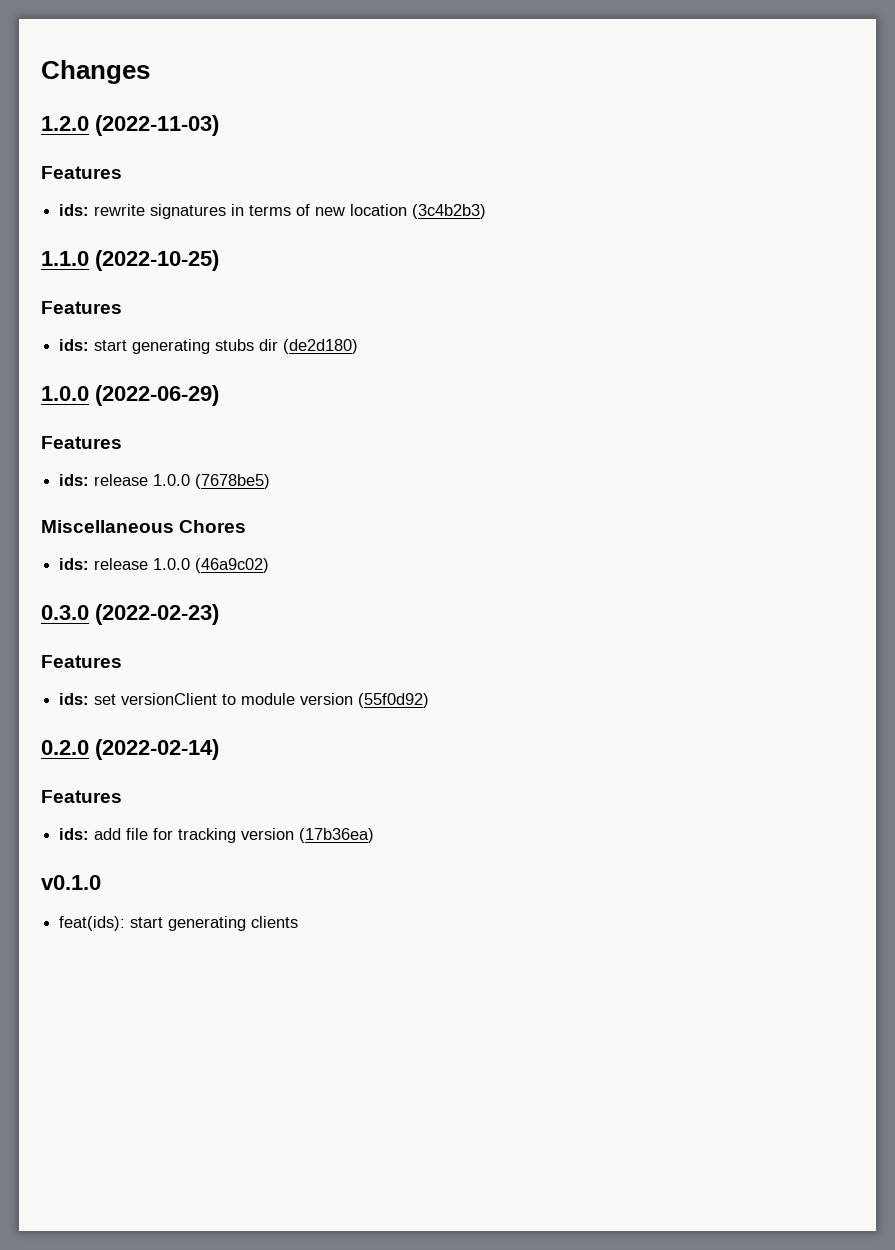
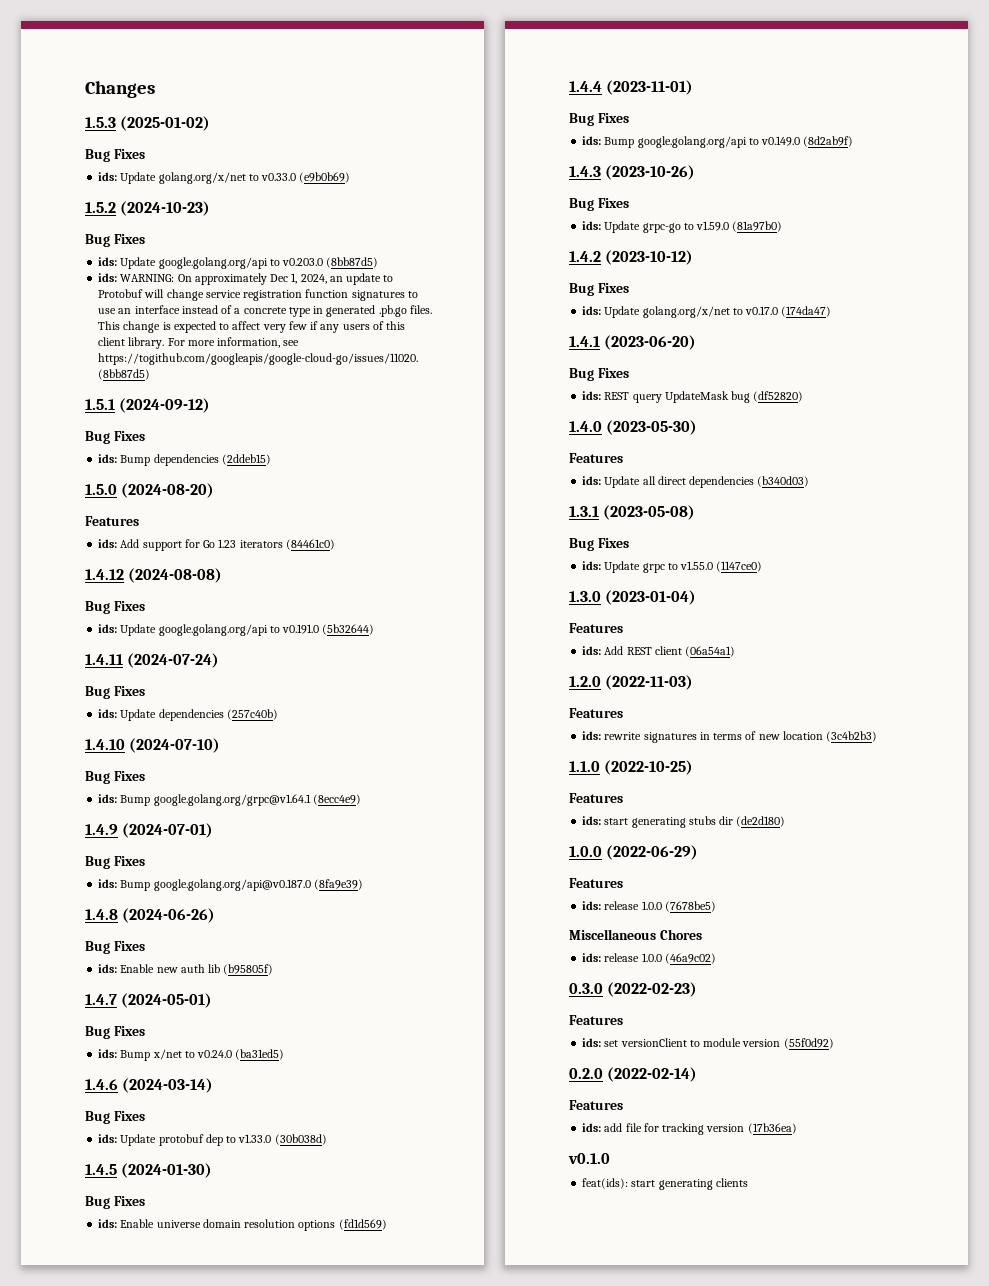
+ 1.5.3 (2025-01-02)
+ Bug Fixes
+ ids: Update golang.org/x/net to v0.33.0 (e9b0b69)
+ 1.5.2 (2024-10-23)
+ Bug Fixes
+ ids: Update google.golang.org/api to v0.203.0 (8bb87d5)
+ ids: WARNING: On approximately Dec 1, 2024, an update to Protobuf will change service registration function signatures to use an interface instead of a concrete type in generated .pb.go files. This change is expected to affect very few if any users of this client library. For more information, see https://togithub.com/googleapis/google-cloud-go/issues/11020. (8bb87d5)
+ 1.5.1 (2024-09-12)
+ Bug Fixes
+ ids: Bump dependencies (2ddeb15)
+ 1.5.0 (2024-08-20)
+ Features
+ ids: Add support for Go 1.23 iterators (84461c0)
+ 1.4.12 (2024-08-08)
+ Bug Fixes
+ ids: Update google.golang.org/api to v0.191.0 (5b32644)
+ 1.4.11 (2024-07-24)
+ Bug Fixes
+ ids: Update dependencies (257c40b)
+ 1.4.10 (2024-07-10)
+ Bug Fixes
+ ids: Bump google.golang.org/grpc@v1.64.1 (8ecc4e9)
+ 1.4.9 (2024-07-01)
+ Bug Fixes
+ ids: Bump google.golang.org/api@v0.187.0 (8fa9e39)
+ 1.4.8 (2024-06-26)
+ Bug Fixes
+ ids: Enable new auth lib (b95805f)
+ 1.4.7 (2024-05-01)
+ Bug Fixes
+ ids: Bump x/net to v0.24.0 (ba31ed5)
+ 1.4.6 (2024-03-14)
+ Bug Fixes
+ ids: Update protobuf dep to v1.33.0 (30b038d)
+ 1.4.5 (2024-01-30)
+ Bug Fixes
+ ids: Enable universe domain resolution options (fd1d569)
+ 1.4.4 (2023-11-01)
+ Bug Fixes
+ ids: Bump google.golang.org/api to v0.149.0 (8d2ab9f)
+ 1.4.3 (2023-10-26)
+ Bug Fixes
+ ids: Update grpc-go to v1.59.0 (81a97b0)
+ 1.4.2 (2023-10-12)
+ Bug Fixes
+ ids: Update golang.org/x/net to v0.17.0 (174da47)
+ 1.4.1 (2023-06-20)
+ Bug Fixes
+ ids: REST query UpdateMask bug (df52820)
+ 1.4.0 (2023-05-30)
+ Features
+ ids: Update all direct dependencies (b340d03)
+ 1.3.1 (2023-05-08)
+ Bug Fixes
+ ids: Update grpc to v1.55.0 (1147ce0)
+ 1.3.0 (2023-01-04)
+ Features
+ ids: Add REST client (06a54a1)

